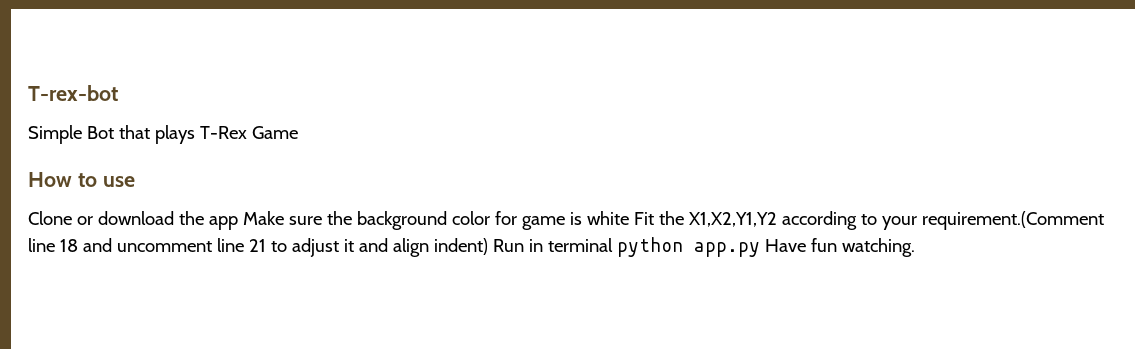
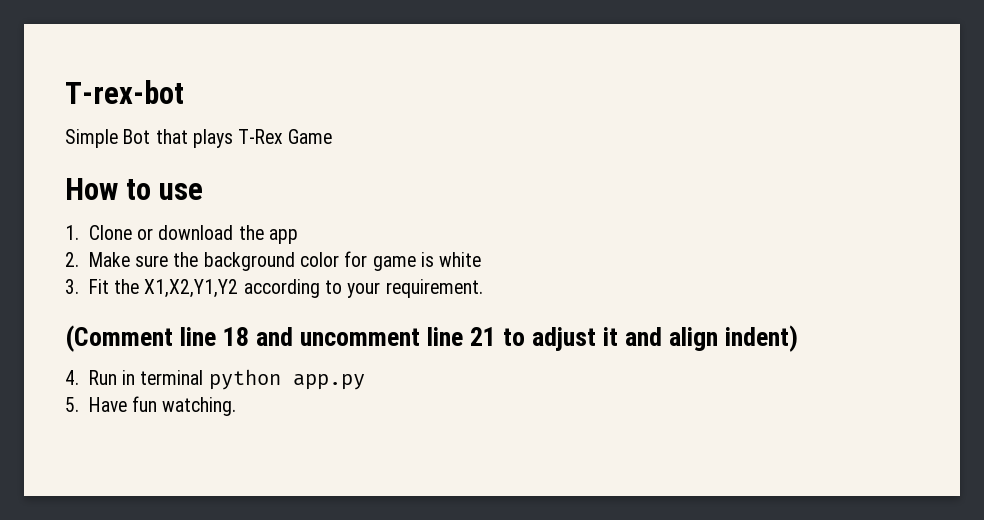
- Clone or download the app Make sure the background color for game is white Fit the X1,X2,Y1,Y2 according to your requirement.(Comment line 18 and uncomment line 21 to adjust it and align indent) Run in terminal python app.py Have fun watching.
+ 1. Clone or download the app
+ 2. Make sure the background color for game is white
+ 3. Fit the X1,X2,Y1,Y2 according to your requirement.
+ (Comment line 18 and uncomment line 21 to adjust it and align indent)
+ 4. Run in terminal python app.py
+ 5. Have fun watching.

